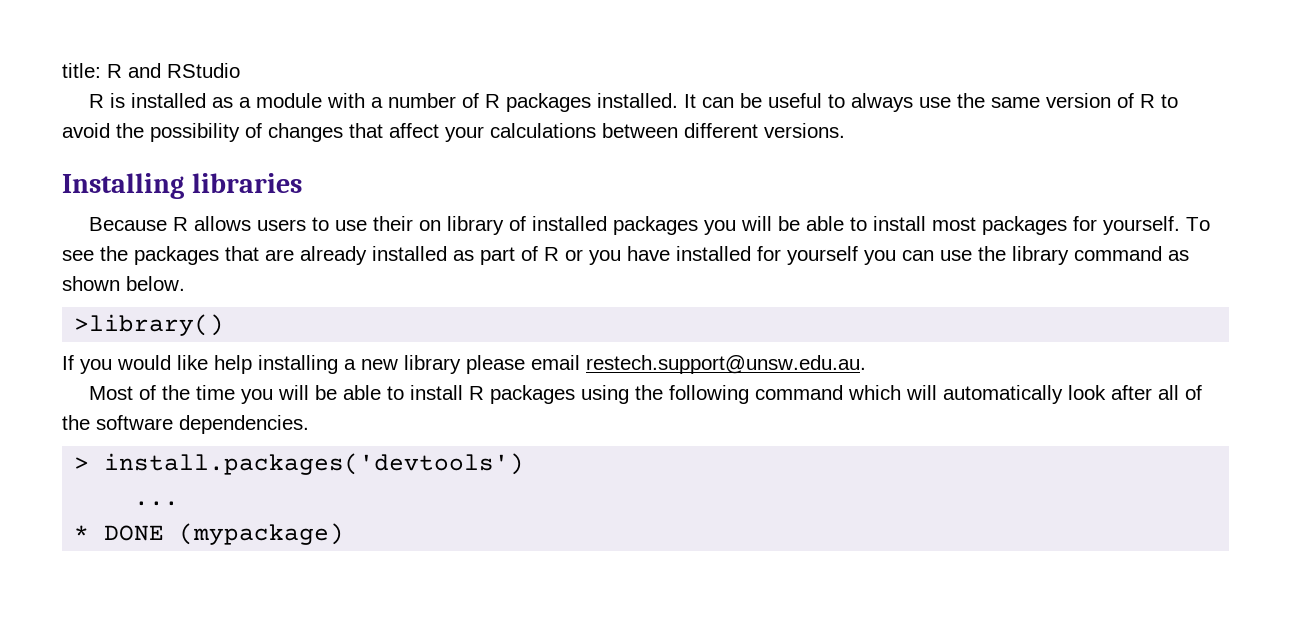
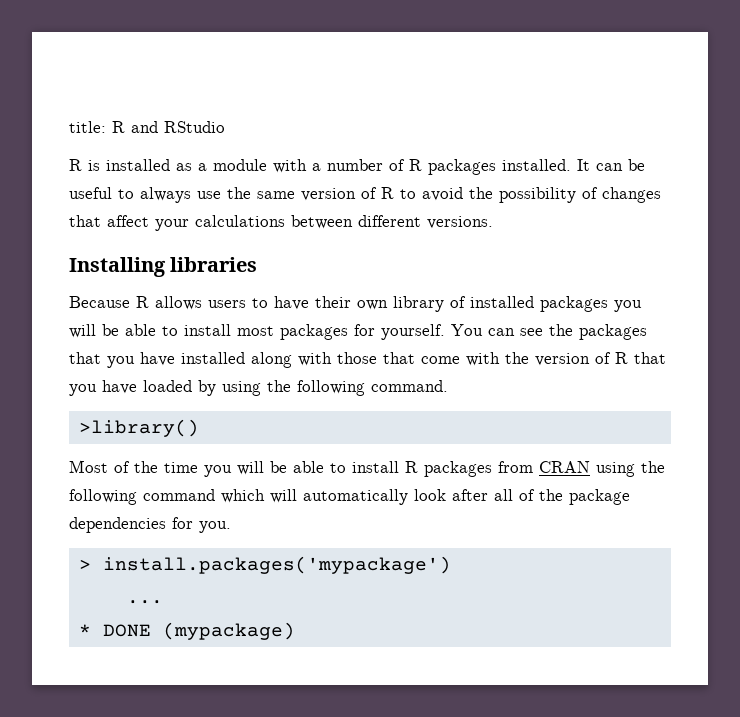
- Because R allows users to use their on library of installed packages you will be able to install most packages for yourself.
+ Because R allows users to have their own library of installed packages you will be able to install most packages for yourself.
- To see the packages that are already installed as part of R or you have installed for yourself you can use the library command as shown below.
+ You can see the packages that you have installed along with those that come with the version of R that you have loaded by using the following command.
  >library()
- If you would like help installing a new library please email restech.support@unsw.edu.au.
- Most of the time you will be able to install R packages using the following command which will automatically look after all of the software dependencies.
+ Most of the time you will be able to install R packages from CRAN using the following command which will automatically look after all of the package dependencies for you.
- > install.packages('devtools')
+ > install.packages('mypackage')

